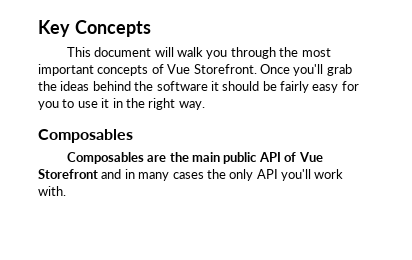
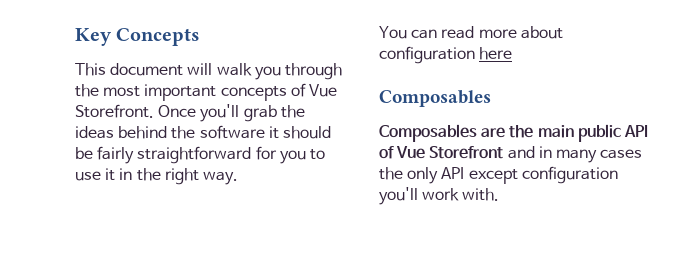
- Once you'll grab the ideas behind the software it should be fairly easy for you to use it in the right way.
+ Once you'll grab the ideas behind the software it should be fairly straightforward for you to use it in the right way.
+ You can read more about configuration here
- Composables are the main public API of Vue Storefront and in many cases the only API you'll work with.
+ Composables are the main public API of Vue Storefront and in many cases the only API except configuration you'll work with.

